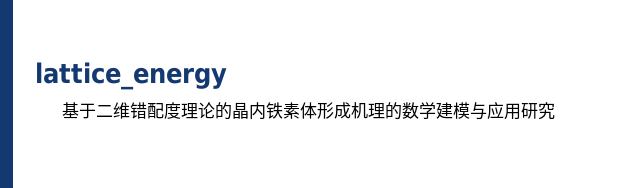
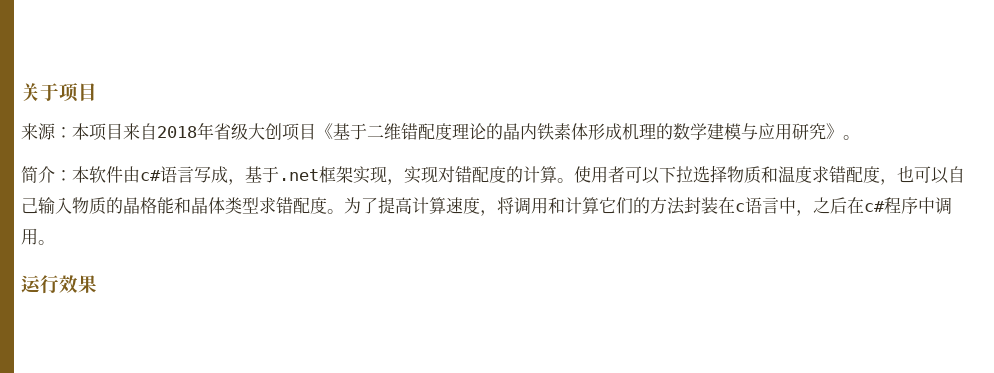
- lattice_energy
- 基于二维错配度理论的晶内铁素体形成机理的数学建模与应用研究
+ 关于项目
+ 来源：本项目来自2018年省级大创项目《基于二维错配度理论的晶内铁素体形成机理的数学建模与应用研究》。
+ 简介：本软件由c#语言写成，基于.net框架实现，实现对错配度的计算。使用者可以下拉选择物质和温度求错配度，也可以自己输入物质的晶格能和晶体类型求错配度。为了提高计算速度，将调用和计算它们的方法封装在c语言中，之后在c#程序中调用。
+ 运行效果

